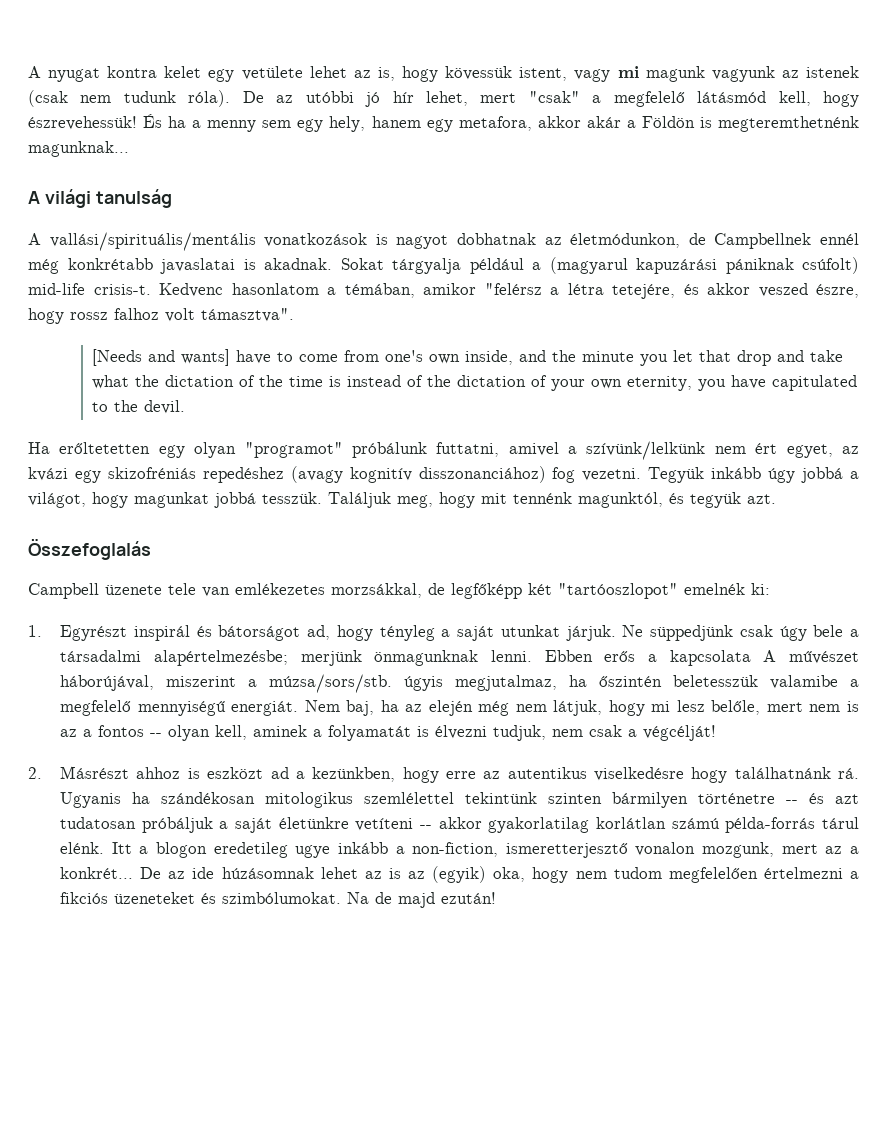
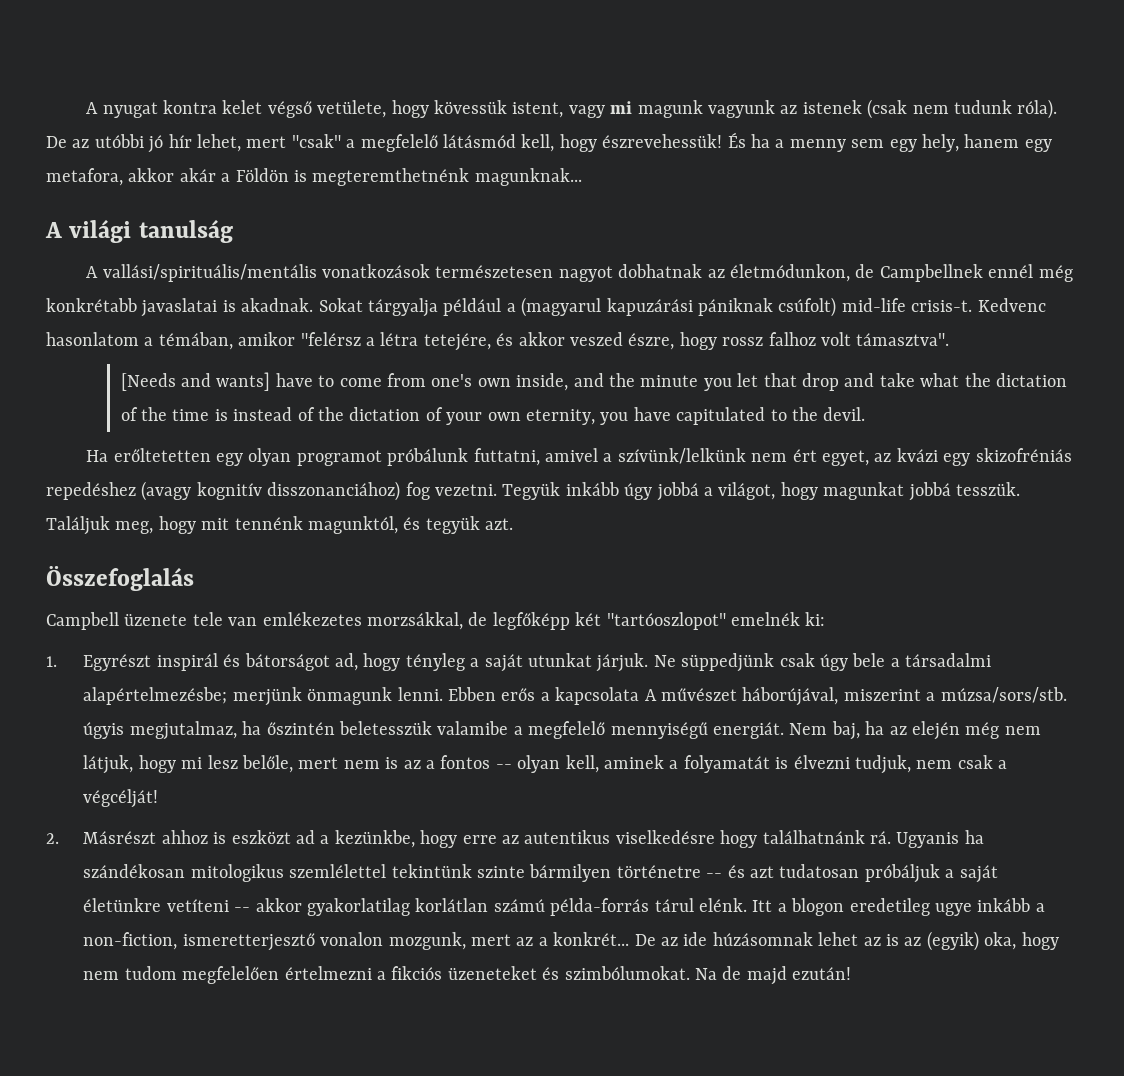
- A nyugat kontra kelet egy vetülete lehet az is, hogy kövessük istent, vagy mi magunk vagyunk az istenek (csak nem tudunk róla).
+ A nyugat kontra kelet végső vetülete, hogy kövessük istent, vagy mi magunk vagyunk az istenek (csak nem tudunk róla).
- A vallási/spirituális/mentális vonatkozások is nagyot dobhatnak az életmódunkon, de Campbellnek ennél még konkrétabb javaslatai is akadnak.
+ A vallási/spirituális/mentális vonatkozások természetesen nagyot dobhatnak az életmódunkon, de Campbellnek ennél még konkrétabb javaslatai is akadnak.
- Ha erőltetetten egy olyan "programot" próbálunk futtatni, amivel a szívünk/lelkünk nem ért egyet, az kvázi egy skizofréniás repedéshez (avagy kognitív disszonanciához) fog vezetni.
+ Ha erőltetetten egy olyan programot próbálunk futtatni, amivel a szívünk/lelkünk nem ért egyet, az kvázi egy skizofréniás repedéshez (avagy kognitív disszonanciához) fog vezetni.
- Ne süppedjünk csak úgy bele a társadalmi alapértelmezésbe; merjünk önmagunknak lenni.
+ Ne süppedjünk csak úgy bele a társadalmi alapértelmezésbe; merjünk önmagunk lenni.
- 2. Másrészt ahhoz is eszközt ad a kezünkben, hogy erre az autentikus viselkedésre hogy találhatnánk rá.
+ 2. Másrészt ahhoz is eszközt ad a kezünkbe, hogy erre az autentikus viselkedésre hogy találhatnánk rá.
- Ugyanis ha szándékosan mitologikus szemlélettel tekintünk szinten bármilyen történetre -- és azt tudatosan próbáljuk a saját életünkre vetíteni -- akkor gyakorlatilag korlátlan számú példa-forrás tárul elénk.
+ Ugyanis ha szándékosan mitologikus szemlélettel tekintünk szinte bármilyen történetre -- és azt tudatosan próbáljuk a saját életünkre vetíteni -- akkor gyakorlatilag korlátlan számú példa-forrás tárul elénk.

